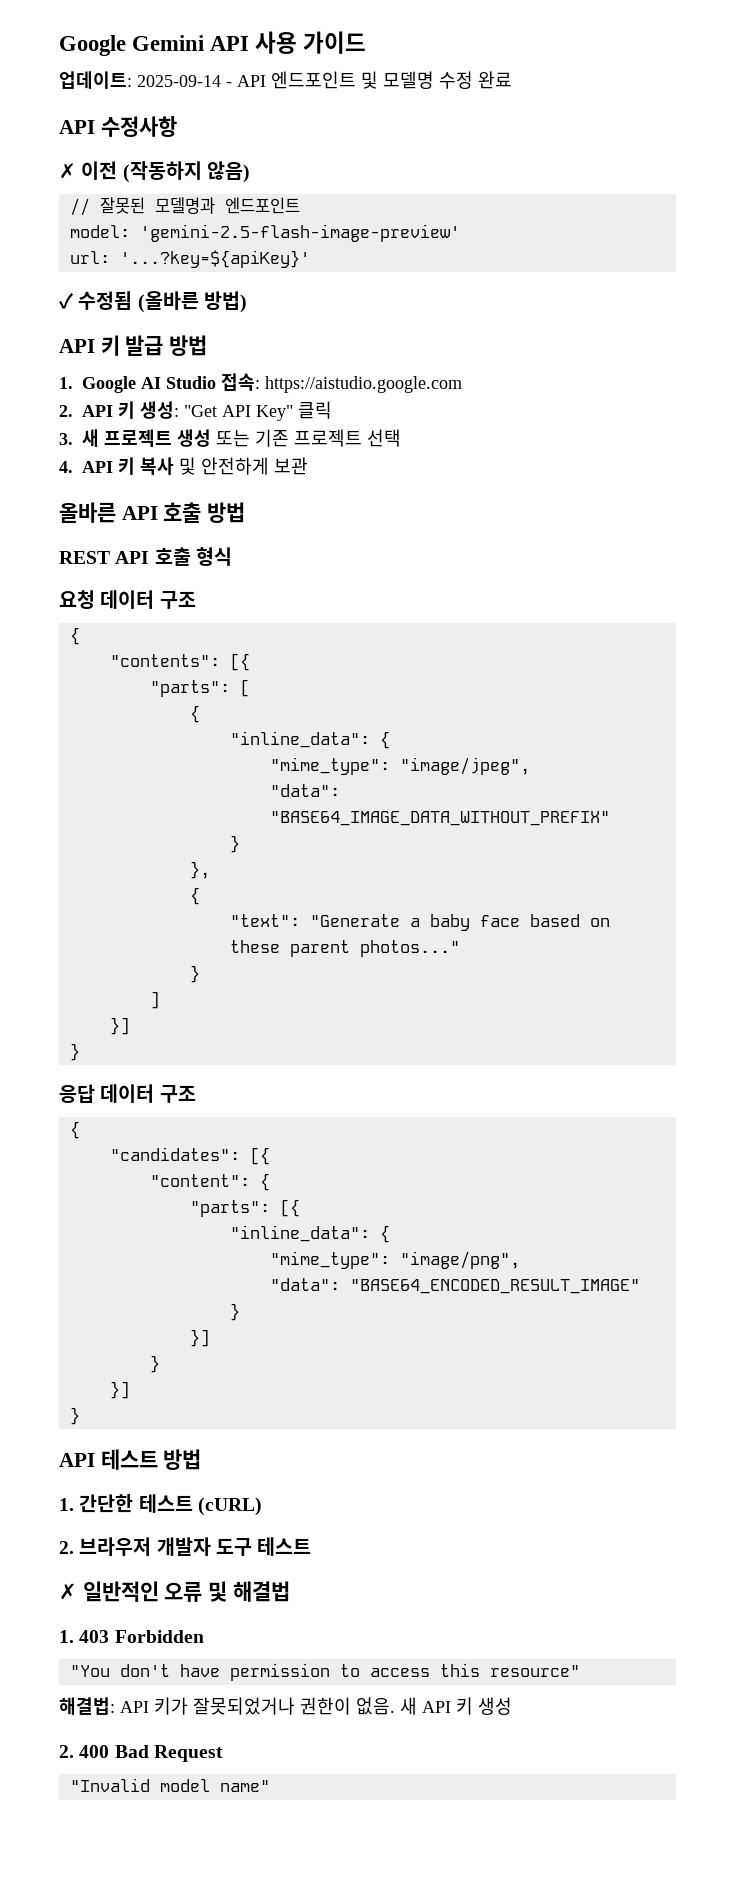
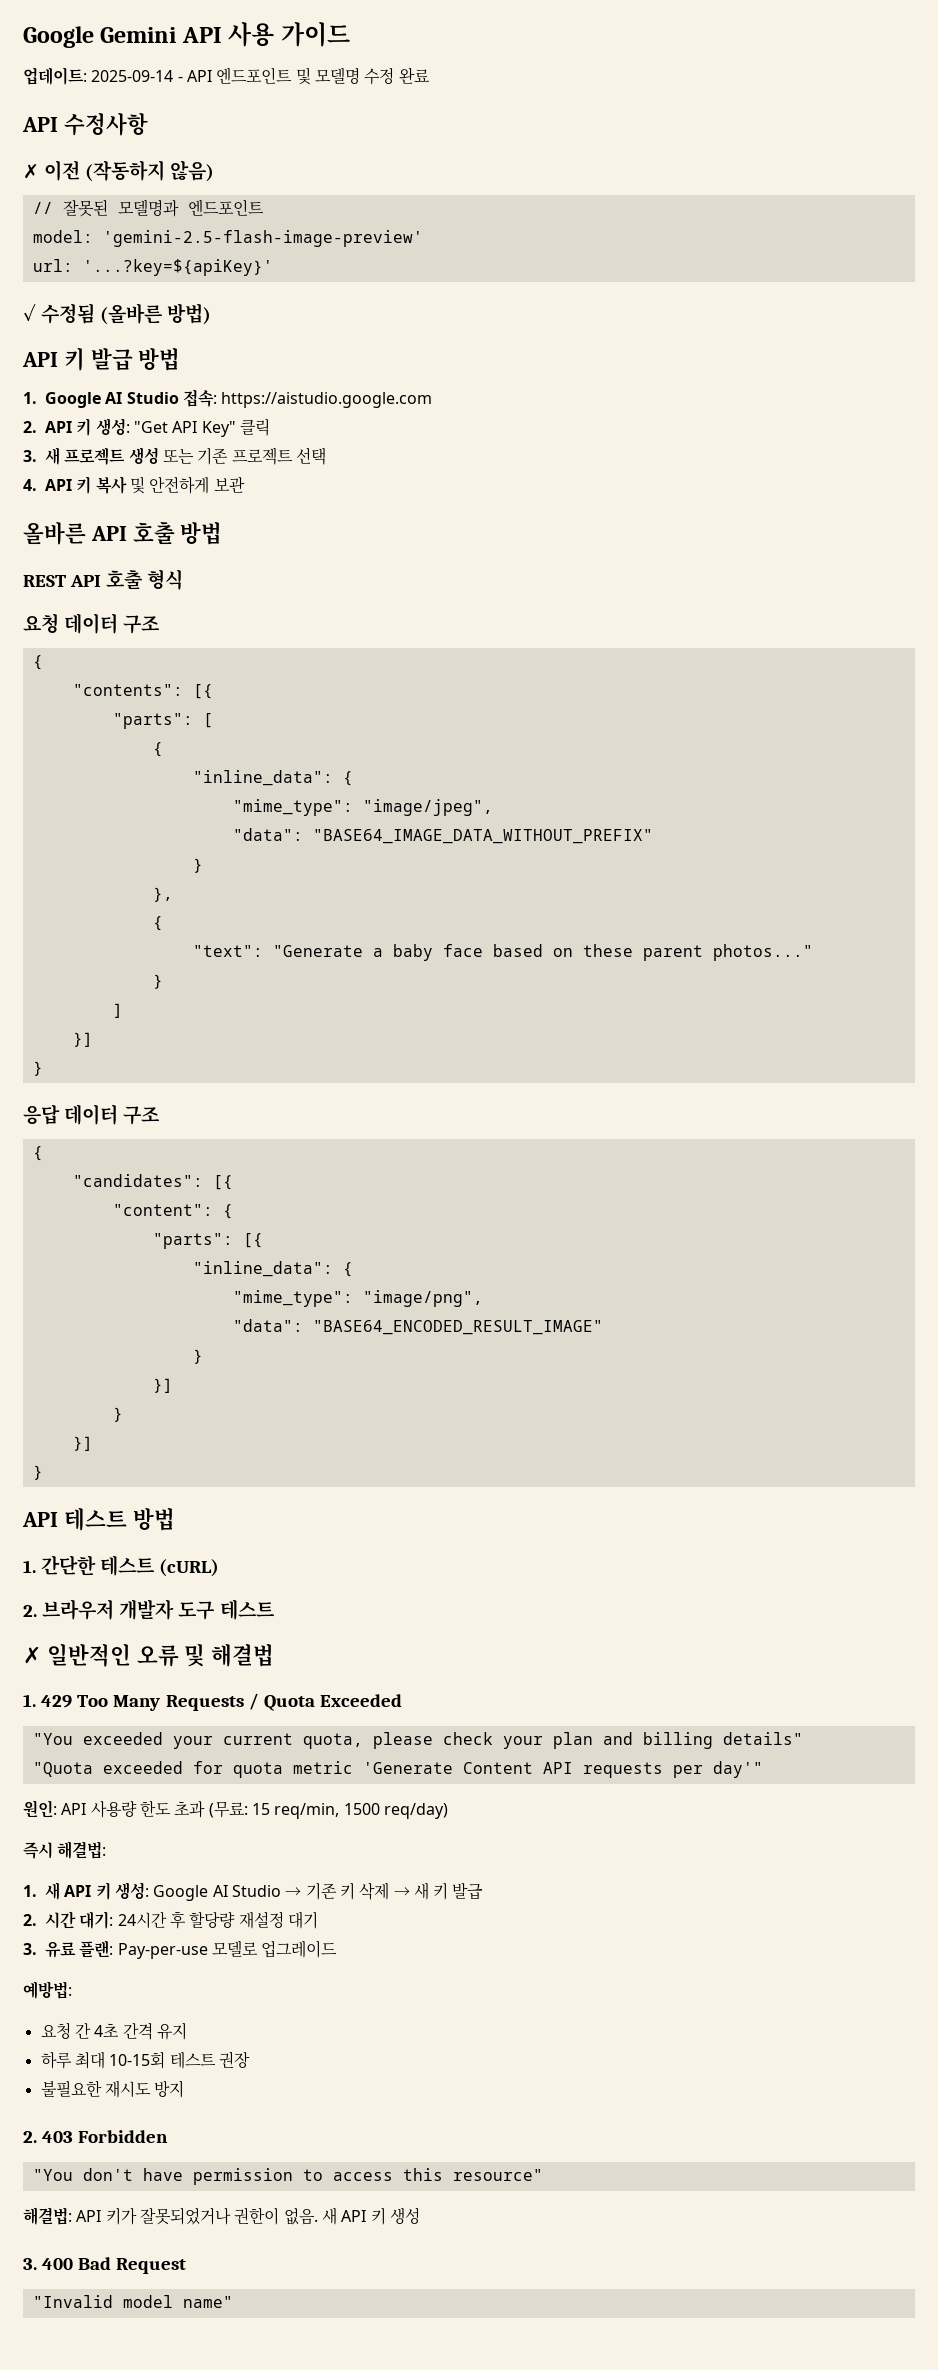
- 1. 403 Forbidden
+ 1. 429 Too Many Requests / Quota Exceeded
+ "You exceeded your current quota, please check your plan and billing details"
+ "Quota exceeded for quota metric 'Generate Content API requests per day'"
+ 원인: API 사용량 한도 초과 (무료: 15 req/min, 1500 req/day)
+ 즉시 해결법:
+ 1. 새 API 키 생성: Google AI Studio → 기존 키 삭제 → 새 키 발급
+ 2. 시간 대기: 24시간 후 할당량 재설정 대기
+ 3. 유료 플랜: Pay-per-use 모델로 업그레이드
+ 예방법:
+ 요청 간 4초 간격 유지
+ 하루 최대 10-15회 테스트 권장
+ 불필요한 재시도 방지
+ 2. 403 Forbidden
- 2. 400 Bad Request
+ 3. 400 Bad Request

